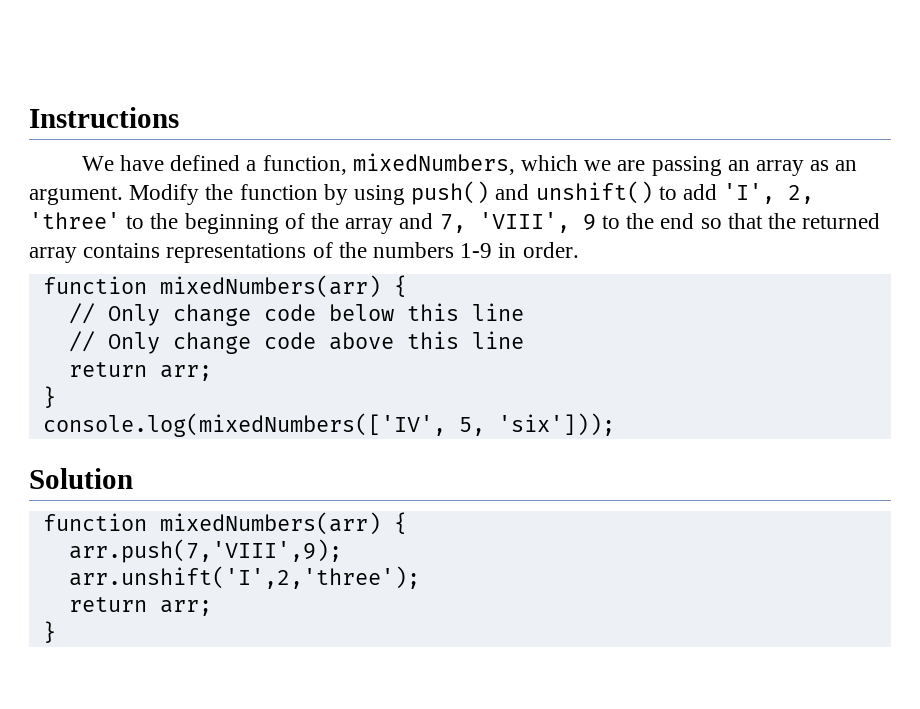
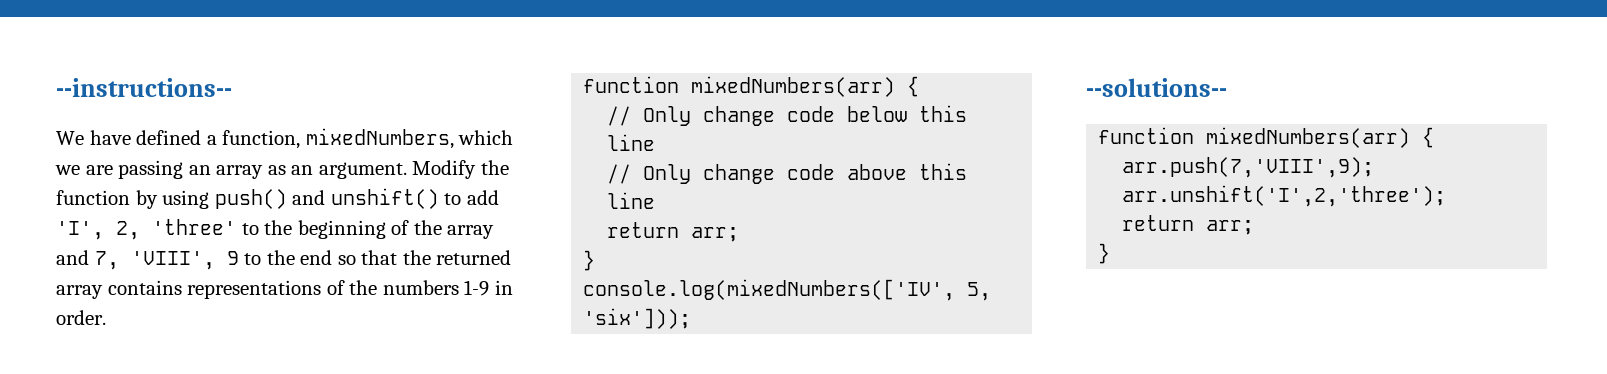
- Instructions
+ --instructions--
- Solution
+ --solutions--

